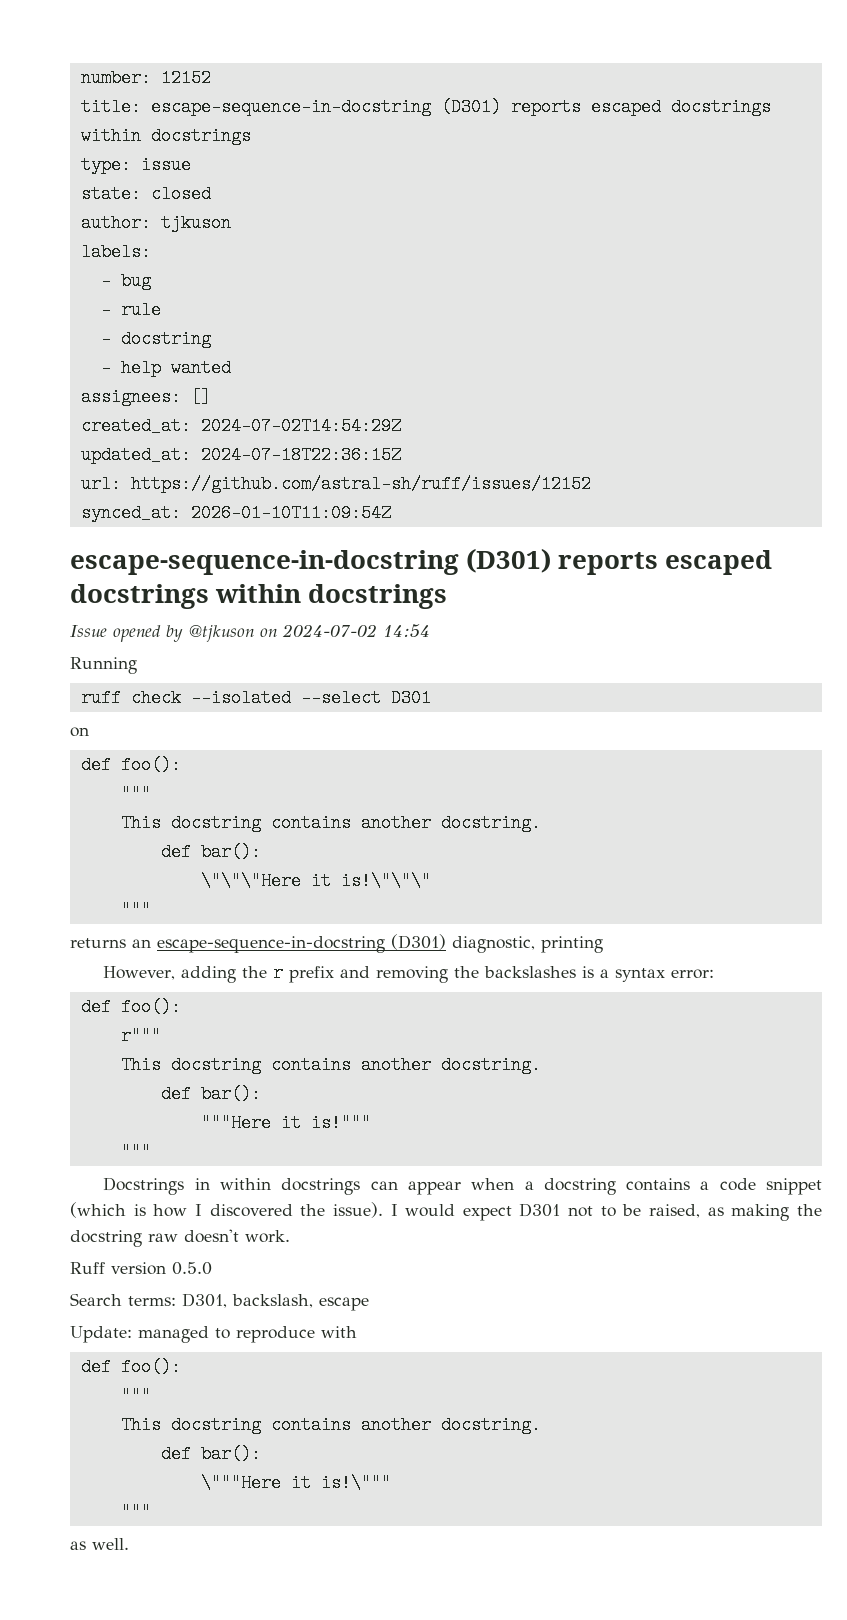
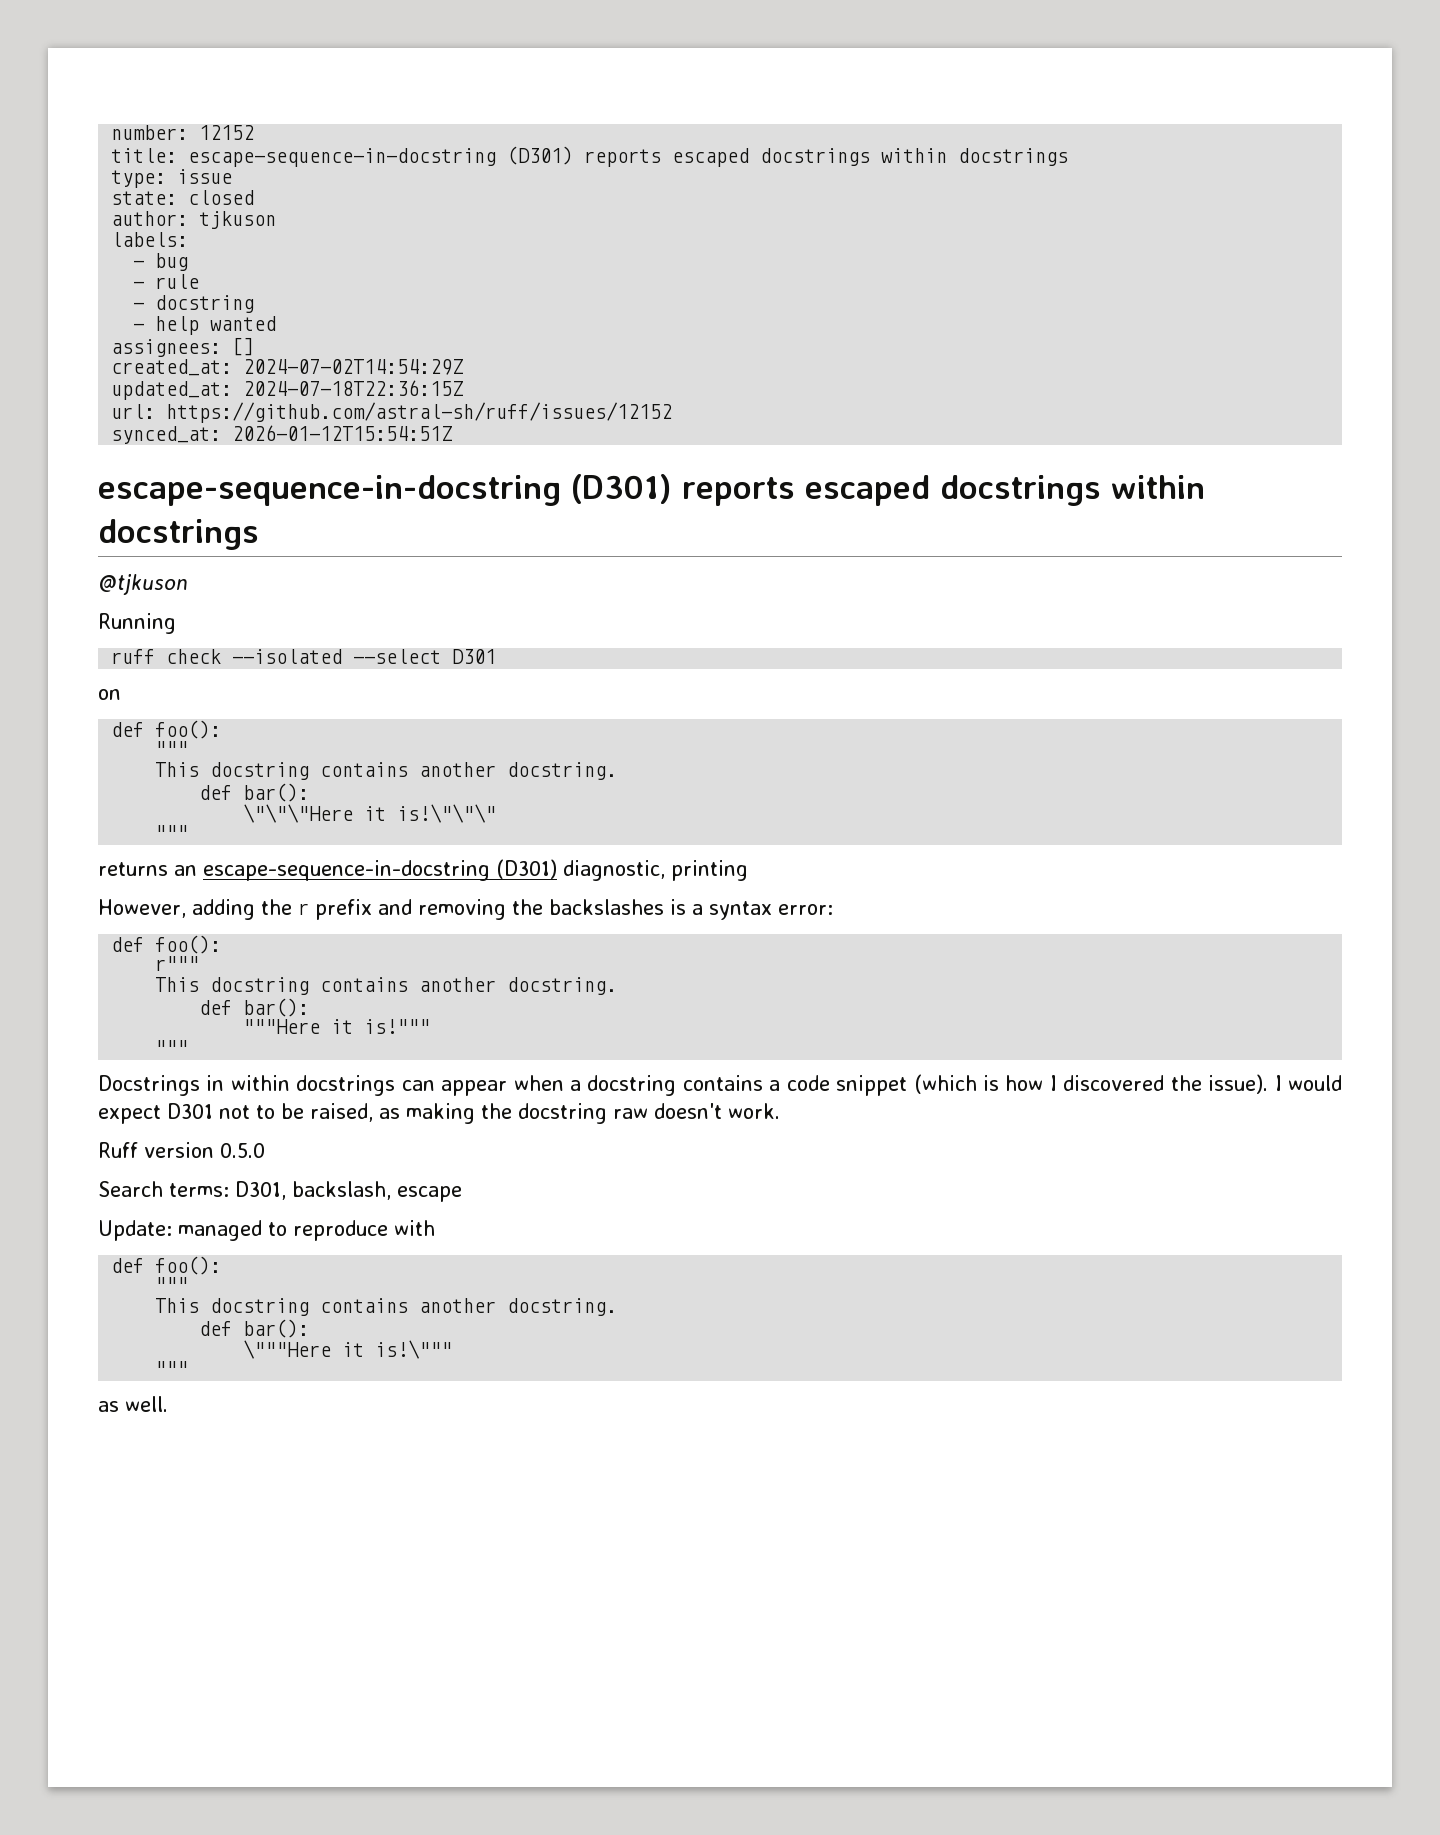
- synced_at: 2026-01-10T11:09:54Z
+ synced_at: 2026-01-12T15:54:51Z
  escape-sequence-in-docstring (D301) reports escaped docstrings within docstrings
- Issue opened by @tjkuson on 2024-07-02 14:54
+ @tjkuson

